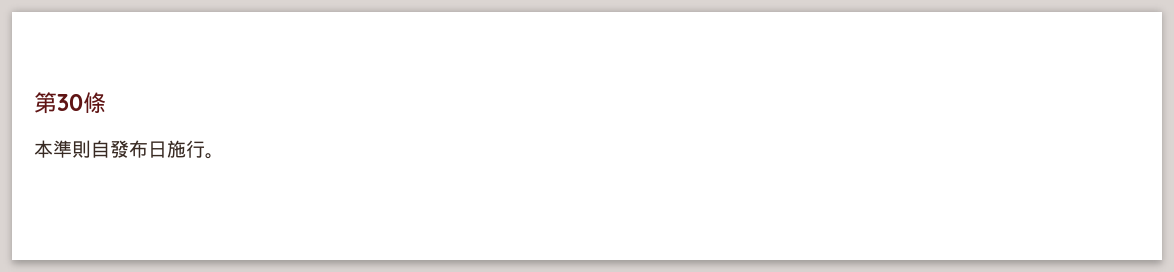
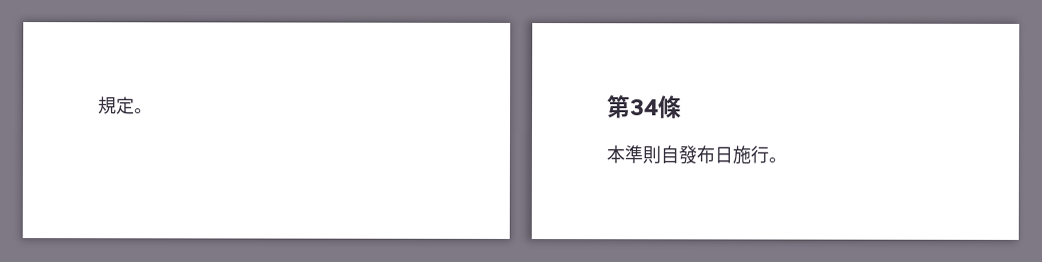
- 第30條
+ 規定。
+ 第34條

